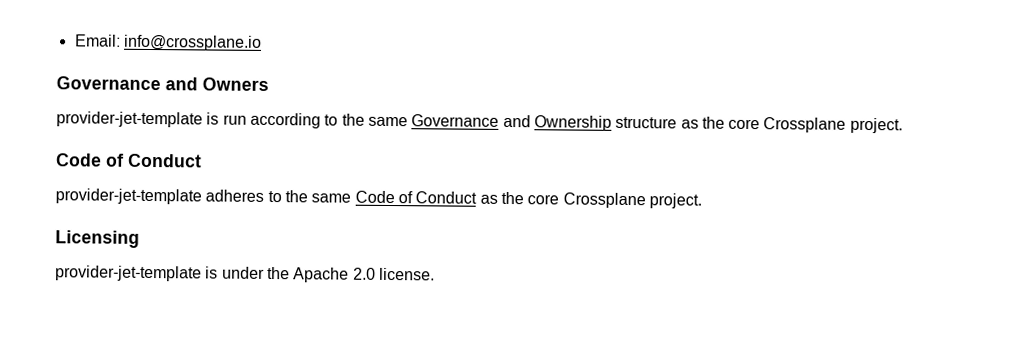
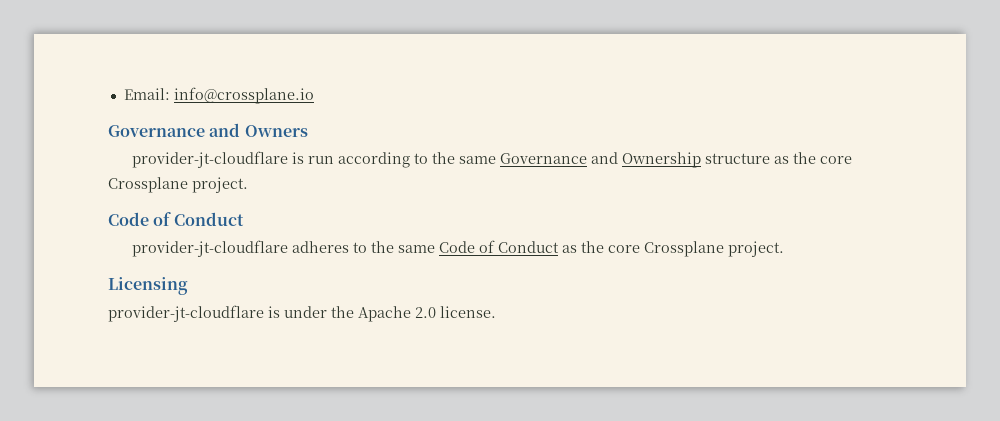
- provider-jet-template is run according to the same Governance and Ownership structure as the core Crossplane project.
+ provider-jt-cloudflare is run according to the same Governance and Ownership structure as the core Crossplane project.
- provider-jet-template adheres to the same Code of Conduct as the core Crossplane project.
+ provider-jt-cloudflare adheres to the same Code of Conduct as the core Crossplane project.
- provider-jet-template is under the Apache 2.0 license.
+ provider-jt-cloudflare is under the Apache 2.0 license.

